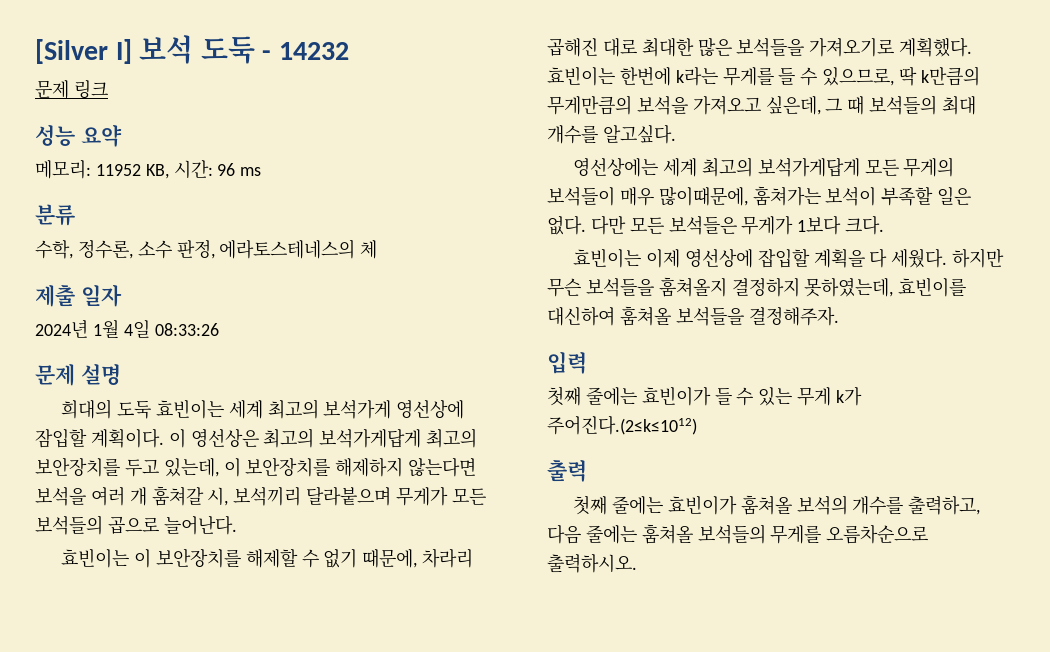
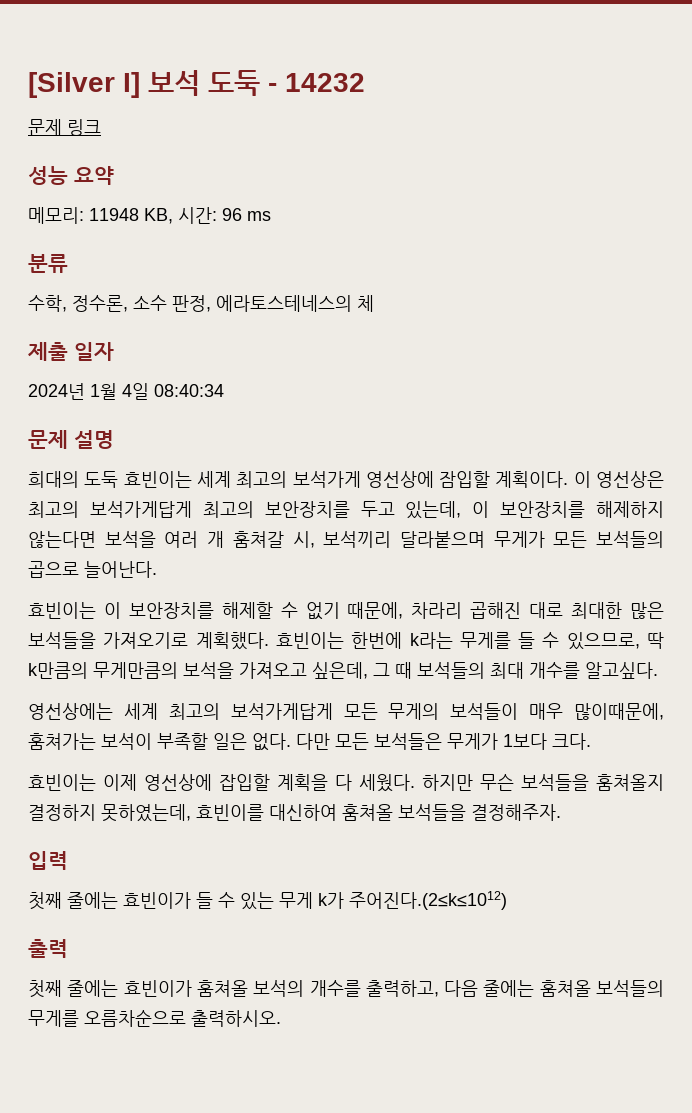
- 메모리: 11952 KB, 시간: 96 ms
+ 메모리: 11948 KB, 시간: 96 ms
- 2024년 1월 4일 08:33:26
+ 2024년 1월 4일 08:40:34

